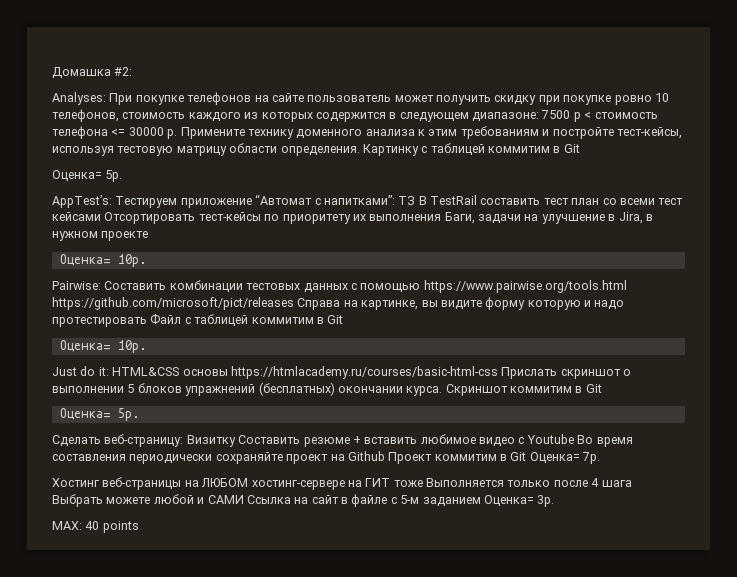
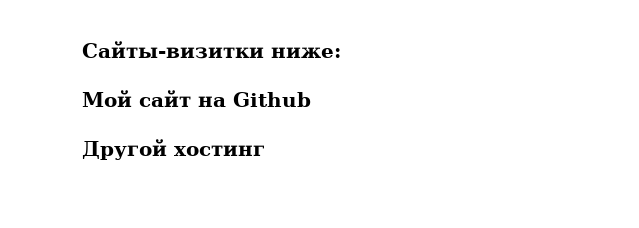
- Домашка #2:
- Analyses: При покупке телефонов на сайте пользователь может получить скидку при покупке ровно 10 телефонов, стоимость каждого из которых содержится в следующем диапазоне: 7500 р < стоимость телефона <= 30000 р. Примените технику доменного анализа к этим требованиям и постройте тест-кейсы, используя тестовую матрицу области определения. Картинку с таблицей коммитим в Git
- Оценка= 5p.
- AppTest’s: Тестируем приложение “Автомат с напитками”: ТЗ В TestRail составить тест план со всеми тест кейсами Отсортировать тест-кейсы по приоритету их выполнения Баги, задачи на улучшение в Jira, в нужном проекте
- Оценка= 10p.
- Pairwise: Составить комбинации тестовых данных с помощью https://www.pairwise.org/tools.html https://github.com/microsoft/pict/releases Справа на картинке, вы видите форму которую и надо протестировать Файл с таблицей коммитим в Git
- Оценка= 10p.
- Just do it: HTML&CSS основы https://htmlacademy.ru/courses/basic-html-css Прислать скриншот о выполнении 5 блоков упражнений (бесплатных) окончании курса. Скриншот коммитим в Git
- Оценка= 5p.
- Сделать веб-страницу: Визитку Составить резюме + вставить любимое видео с Youtube Во время составления периодически сохраняйте проект на Github Проект коммитим в Git Оценка= 7p.
- Хостинг веб-страницы на ЛЮБОМ хостинг-сервере на ГИТ тоже Выполняется только после 4 шага Выбрать можете любой и САМИ Ссылка на сайт в файле с 5-м заданием Оценка= 3p.
- MAX: 40 points
+ Сайты-визитки ниже:
+ Мой сайт на Github
+ Другой хостинг

